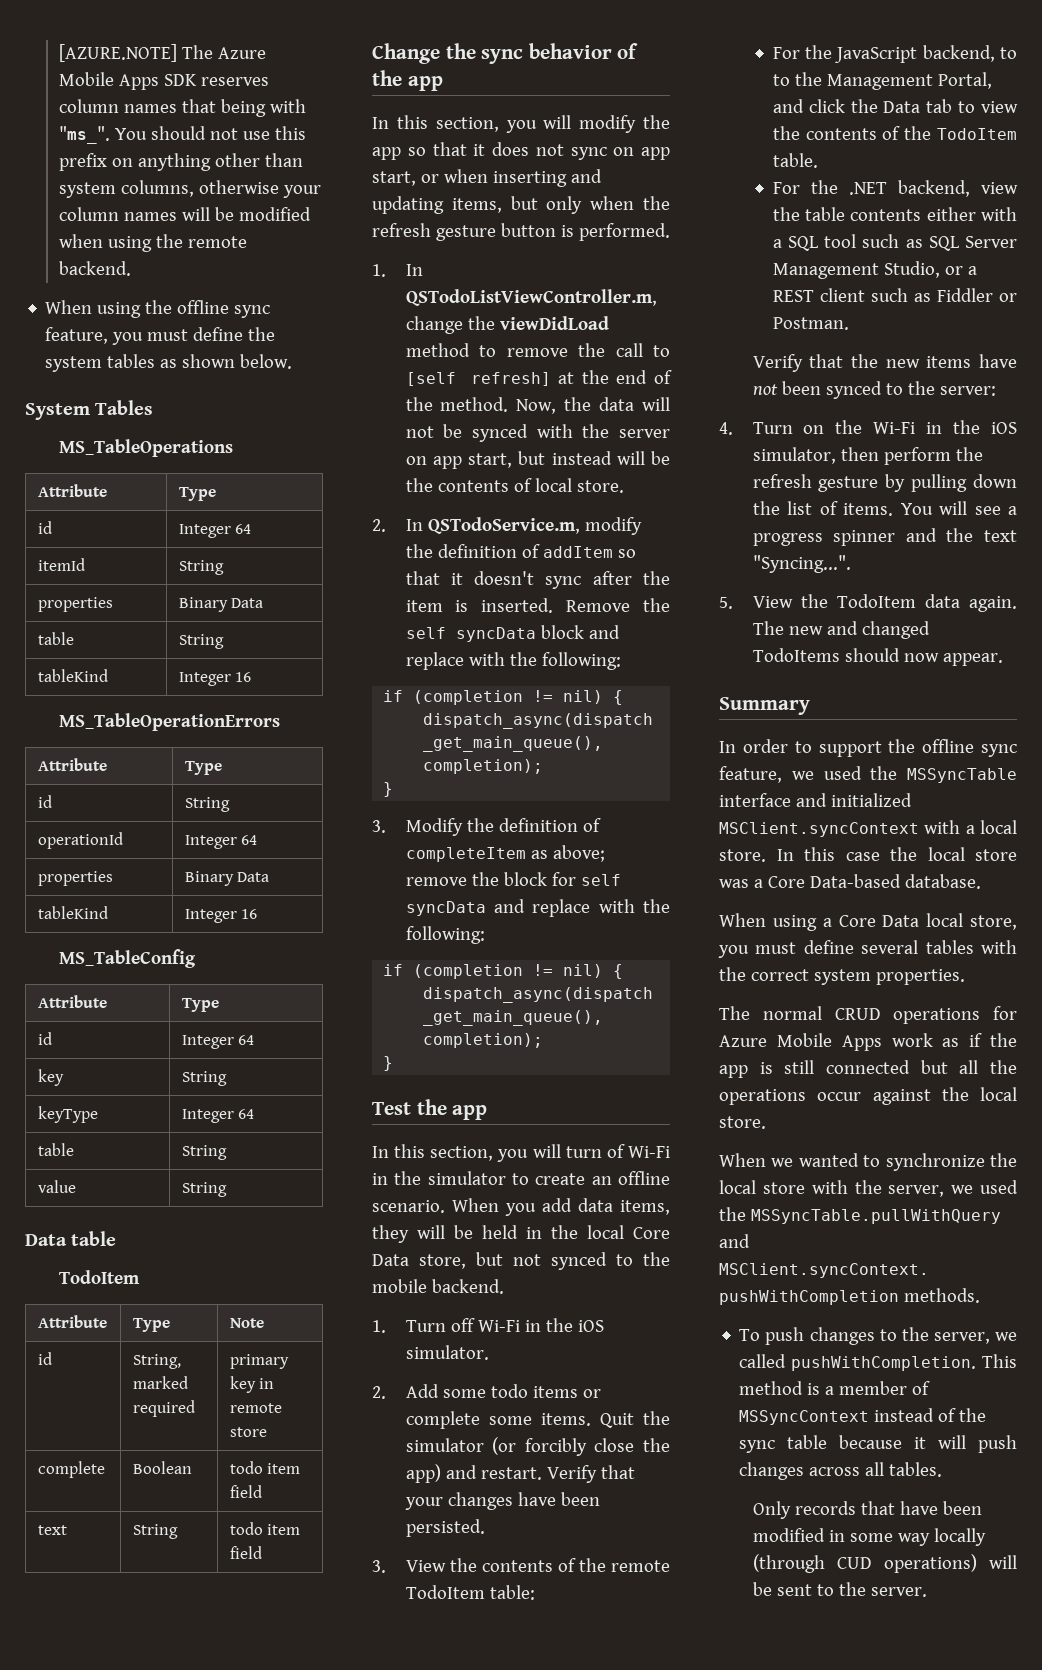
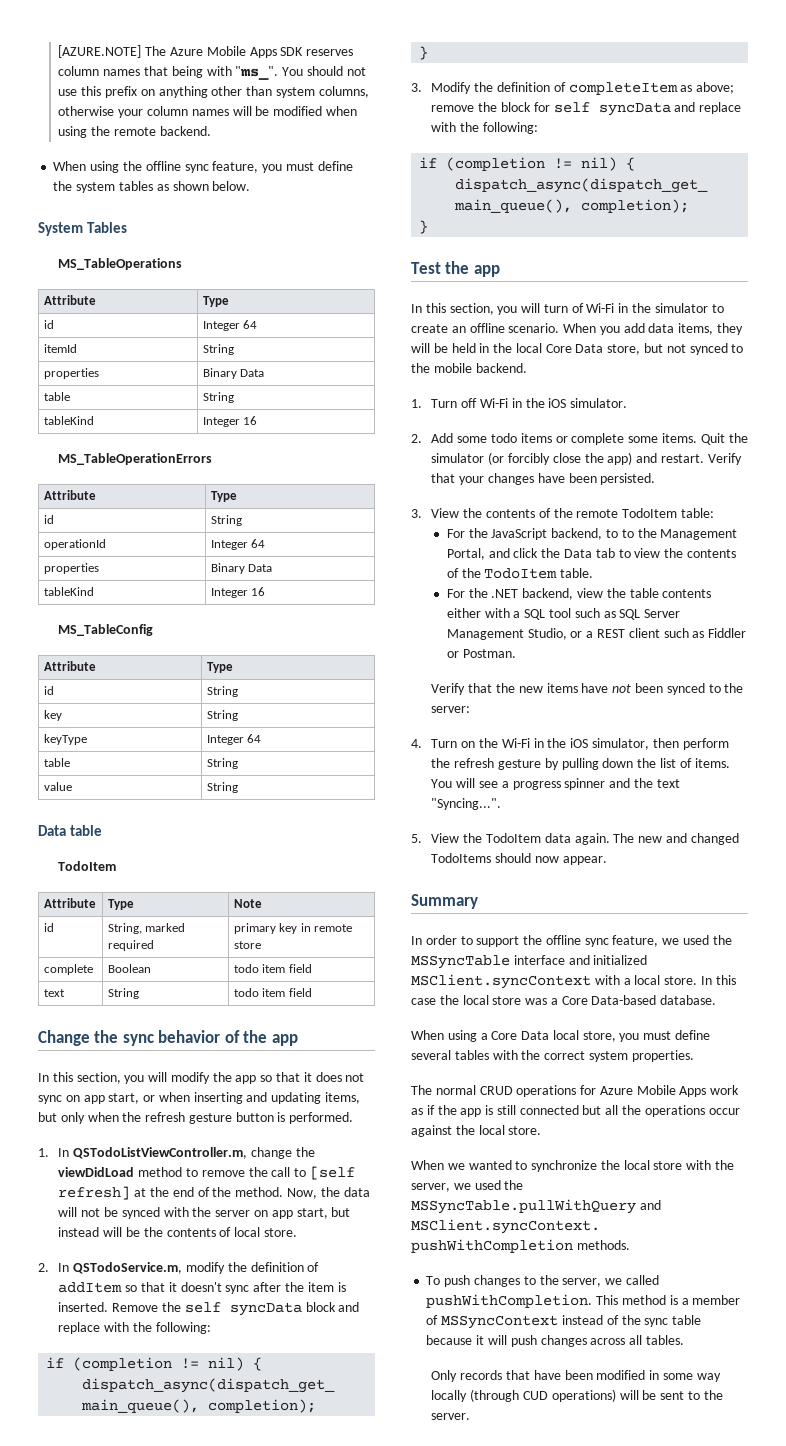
  MS_TableConfig
  Attribute | Type
- id | Integer 64
+ id | String

